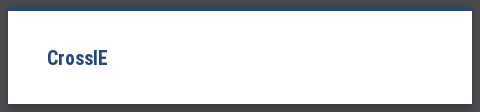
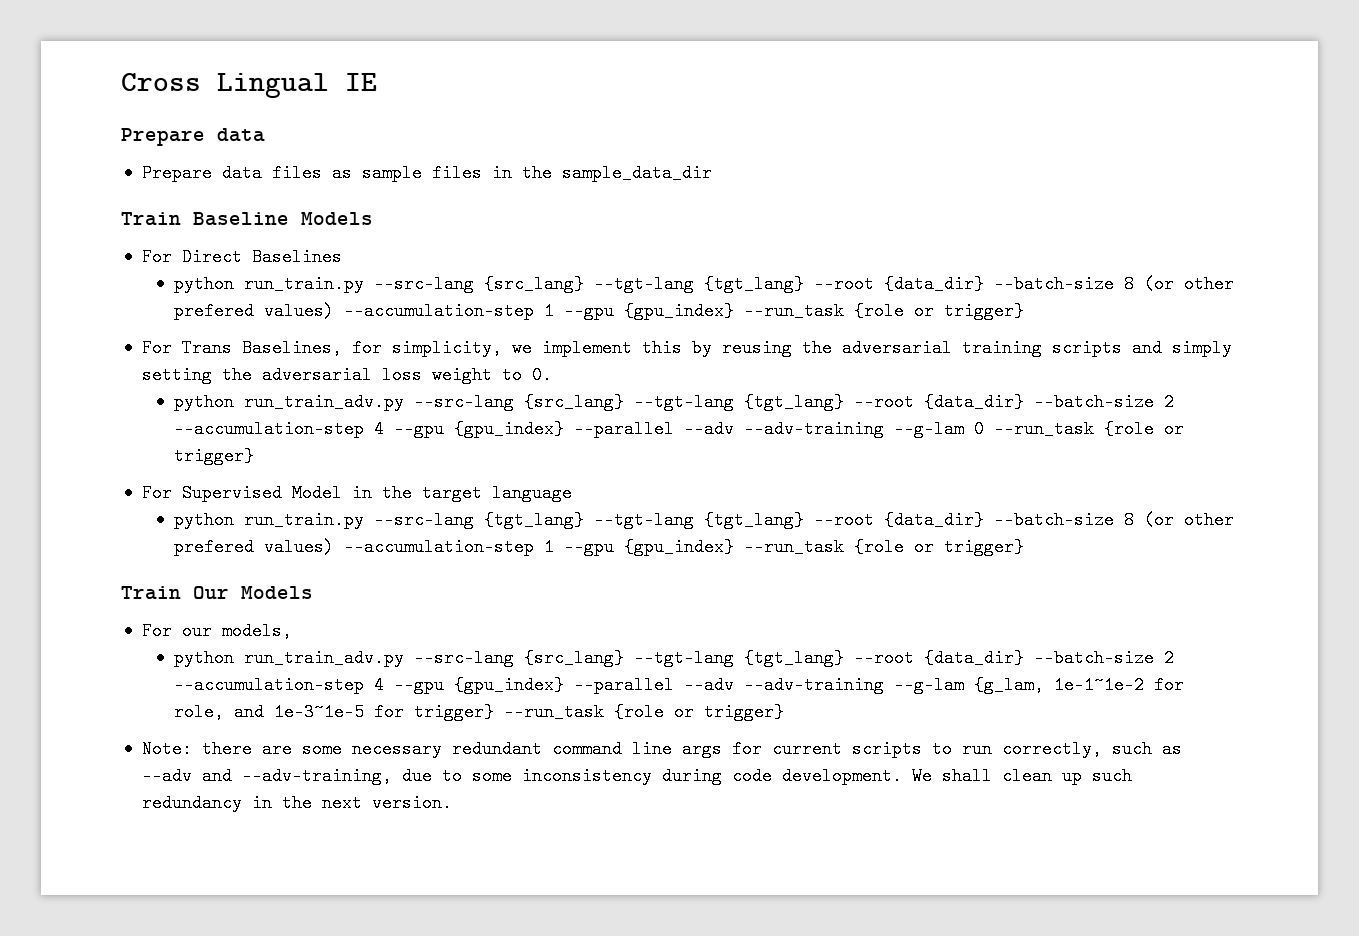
- CrossIE
+ Cross Lingual IE
+ Prepare data
+ Prepare data files as sample files in the sample_data_dir
+ Train Baseline Models
+ For Direct Baselines
+ python run_train.py --src-lang {src_lang} --tgt-lang {tgt_lang} --root {data_dir} --batch-size 8 (or other prefered values) --accumulation-step 1 --gpu {gpu_index} --run_task {role or trigger}
+ For Trans Baselines, for simplicity, we implement this by reusing the adversarial training scripts and simply setting the adversarial loss weight to 0.
+ python run_train_adv.py --src-lang {src_lang} --tgt-lang {tgt_lang} --root {data_dir} --batch-size 2 --accumulation-step 4 --gpu {gpu_index} --parallel --adv --adv-training --g-lam 0 --run_task {role or trigger}
+ For Supervised Model in the target language
+ python run_train.py --src-lang {tgt_lang} --tgt-lang {tgt_lang} --root {data_dir} --batch-size 8 (or other prefered values) --accumulation-step 1 --gpu {gpu_index} --run_task {role or trigger}
+ Train Our Models
+ For our models,
+ python run_train_adv.py --src-lang {src_lang} --tgt-lang {tgt_lang} --root {data_dir} --batch-size 2 --accumulation-step 4 --gpu {gpu_index} --parallel --adv --adv-training --g-lam {g_lam, 1e-1~1e-2 for role, and 1e-3~1e-5 for trigger} --run_task {role or trigger}
+ Note: there are some necessary redundant command line args for current scripts to run correctly, such as --adv and --adv-training, due to some inconsistency during code development. We shall clean up such redundancy in the next version.

